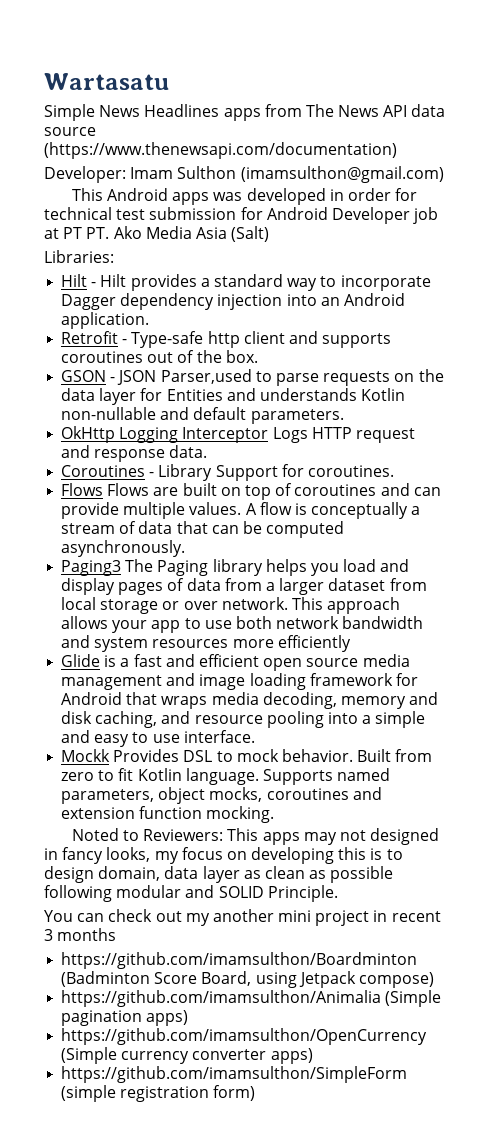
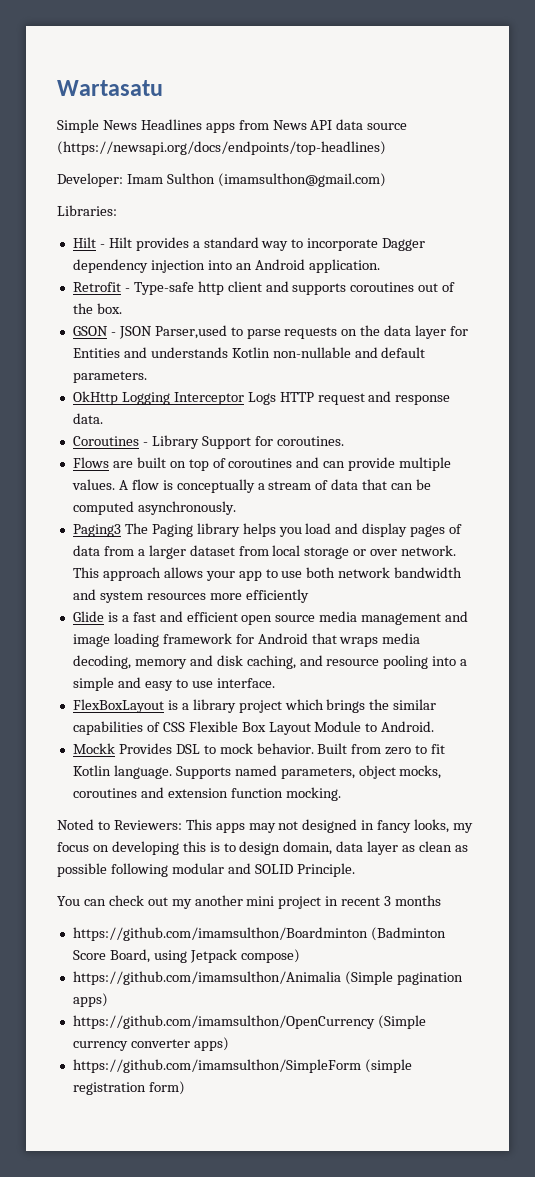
- Simple News Headlines apps from The News API data source (https://www.thenewsapi.com/documentation)
+ Simple News Headlines apps from News API data source (https://newsapi.org/docs/endpoints/top-headlines)
- This Android apps was developed in order for technical test submission for Android Developer job at PT PT. Ako Media Asia (Salt)
- Flows Flows are built on top of coroutines and can provide multiple values.
+ Flows are built on top of coroutines and can provide multiple values.
+ FlexBoxLayout is a library project which brings the similar capabilities of CSS Flexible Box Layout Module to Android.

